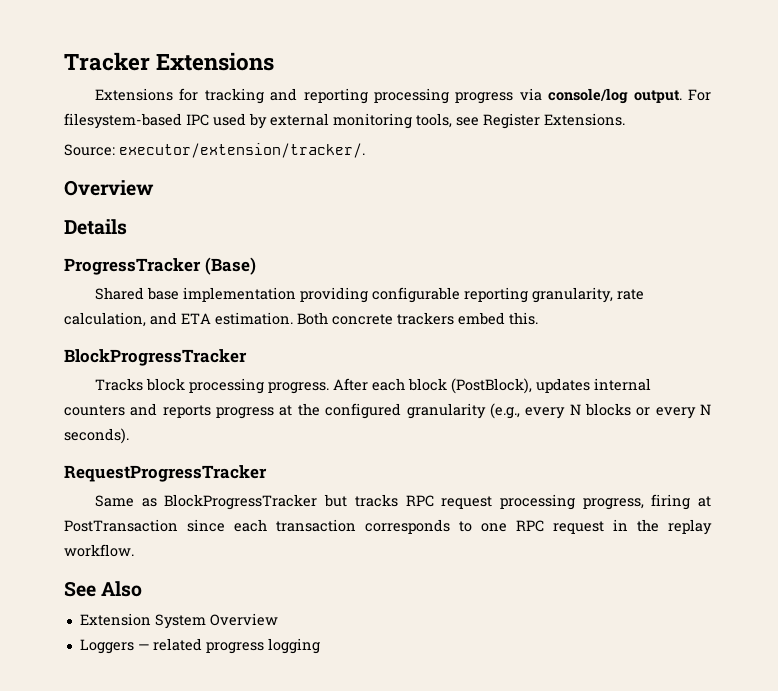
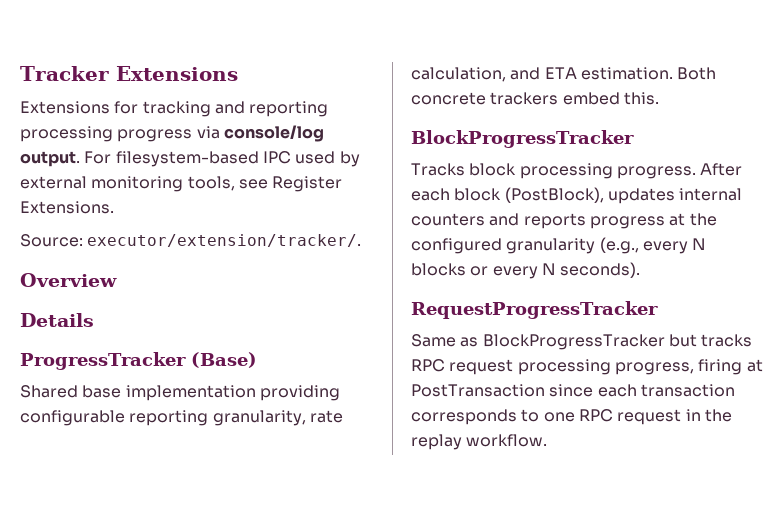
- See Also
- Extension System Overview
- Loggers — related progress logging

